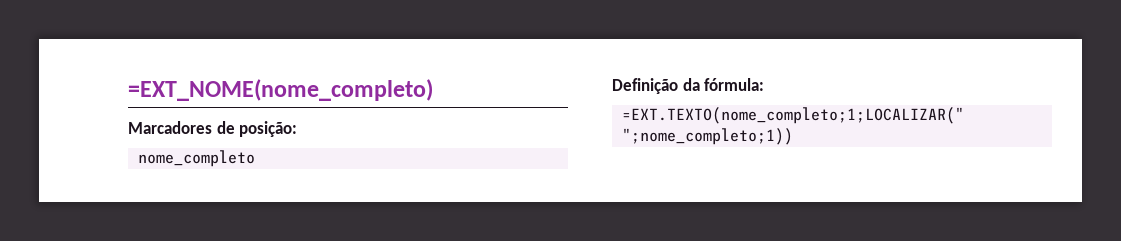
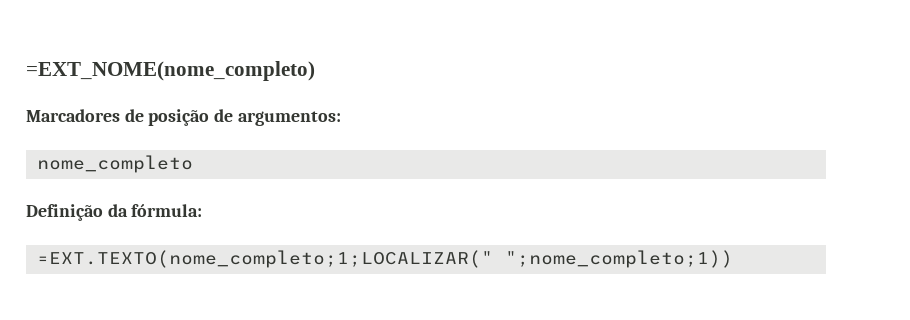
- Marcadores de posição:
+ Marcadores de posição de argumentos:

